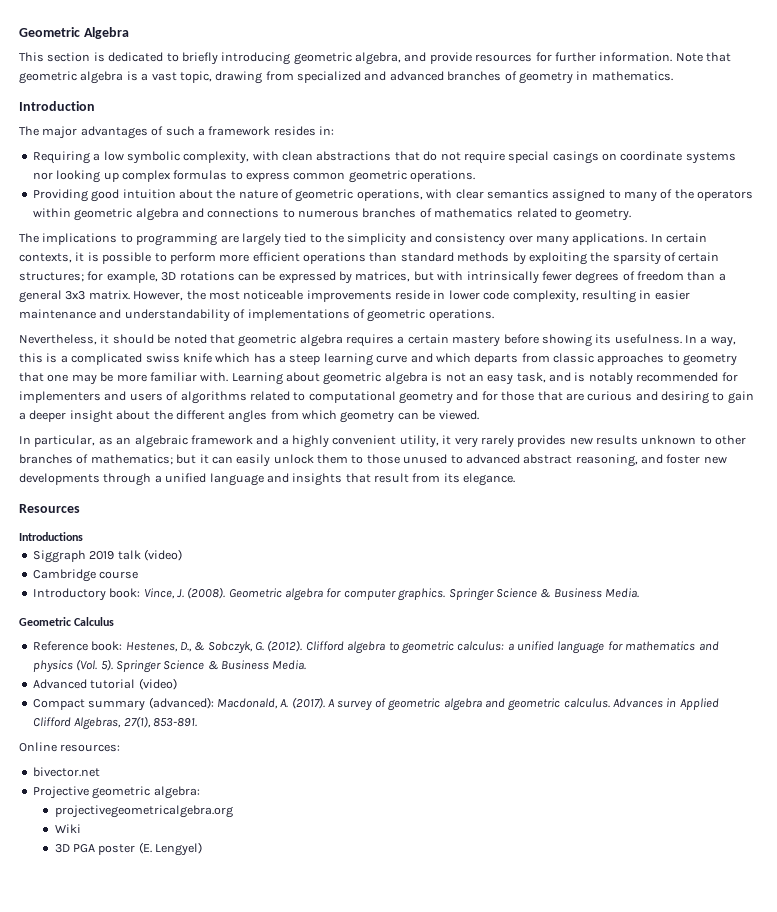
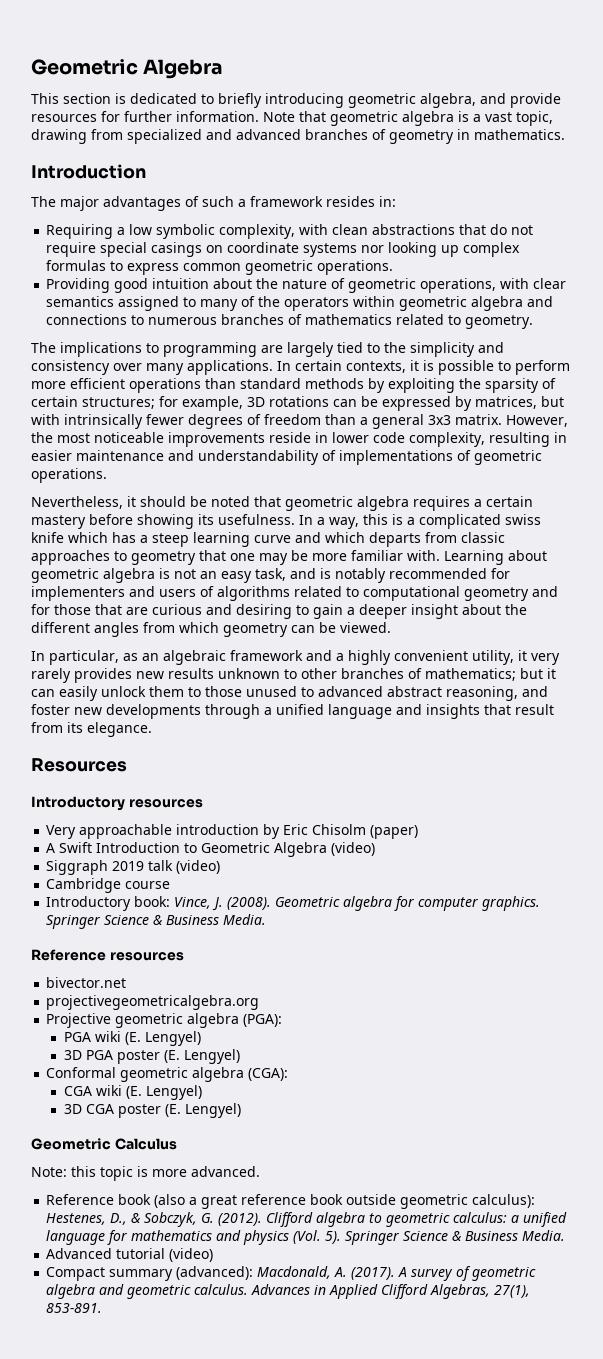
- Introductions
+ Introductory resources
+ Very approachable introduction by Eric Chisolm (paper)
+ A Swift Introduction to Geometric Algebra (video)
+ Reference resources
+ bivector.net
+ projectivegeometricalgebra.org
+ Projective geometric algebra (PGA):
+ PGA wiki (E. Lengyel)
+ 3D PGA poster (E. Lengyel)
+ Conformal geometric algebra (CGA):
+ CGA wiki (E. Lengyel)
+ 3D CGA poster (E. Lengyel)
  Geometric Calculus
- Reference book: Hestenes, D., & Sobczyk, G. (2012).
+ Note: this topic is more advanced.
+ Reference book (also a great reference book outside geometric calculus): Hestenes, D., & Sobczyk, G. (2012).
- Online resources:
- bivector.net
- Projective geometric algebra:
- projectivegeometricalgebra.org
- Wiki
- 3D PGA poster (E. Lengyel)

